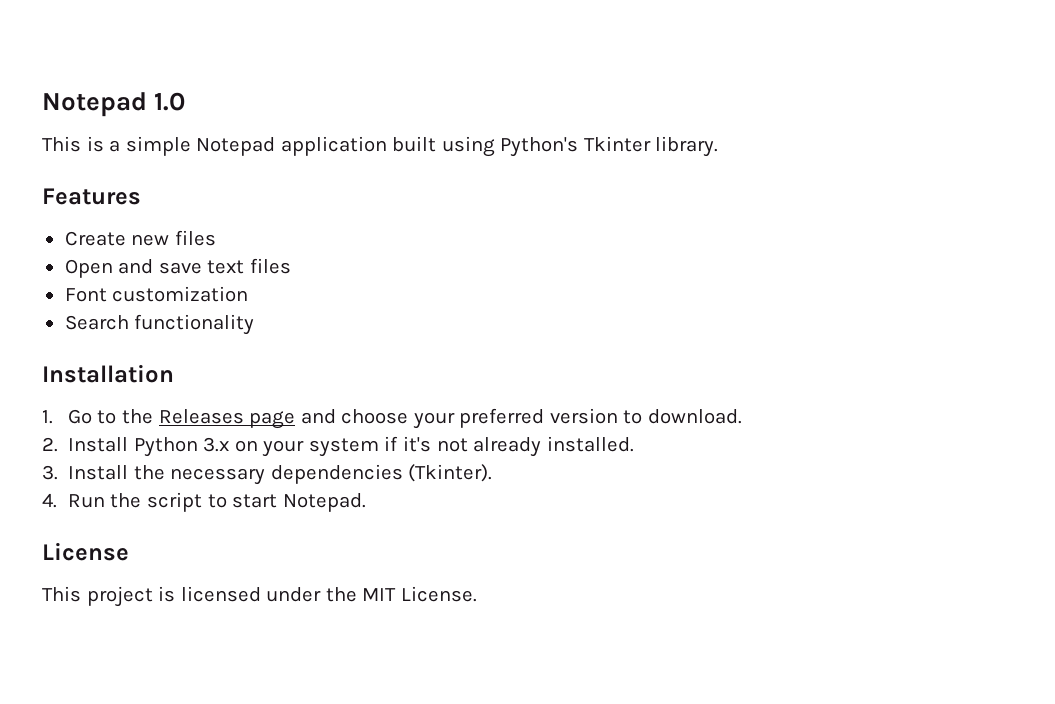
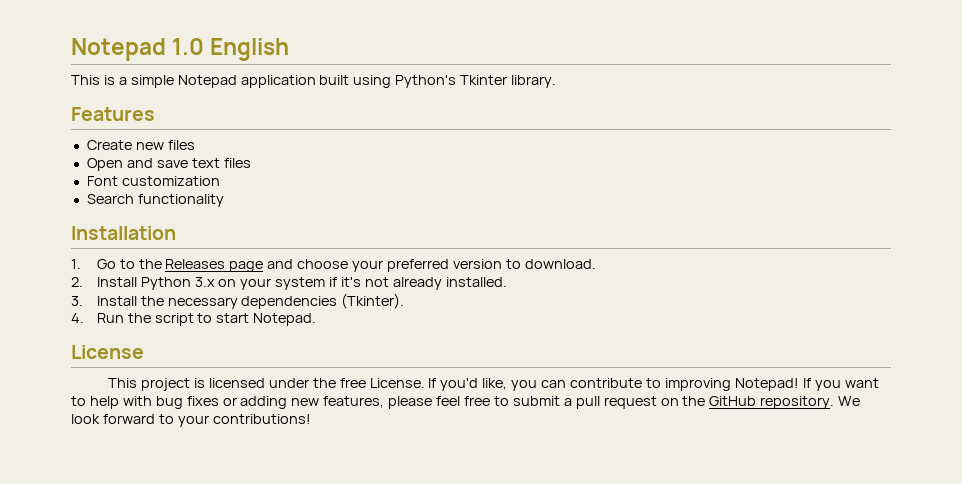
- Notepad 1.0
+ Notepad 1.0 English
- This project is licensed under the MIT License.
+ This project is licensed under the free License. If you'd like, you can contribute to improving Notepad! If you want to help with bug fixes or adding new features, please feel free to submit a pull request on the GitHub repository. We look forward to your contributions!

